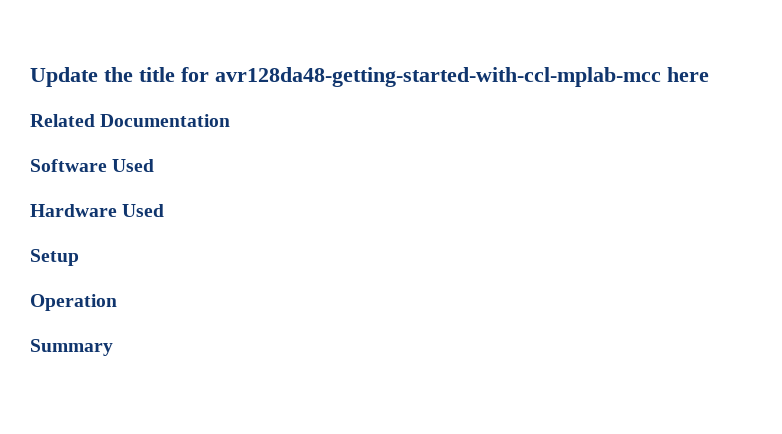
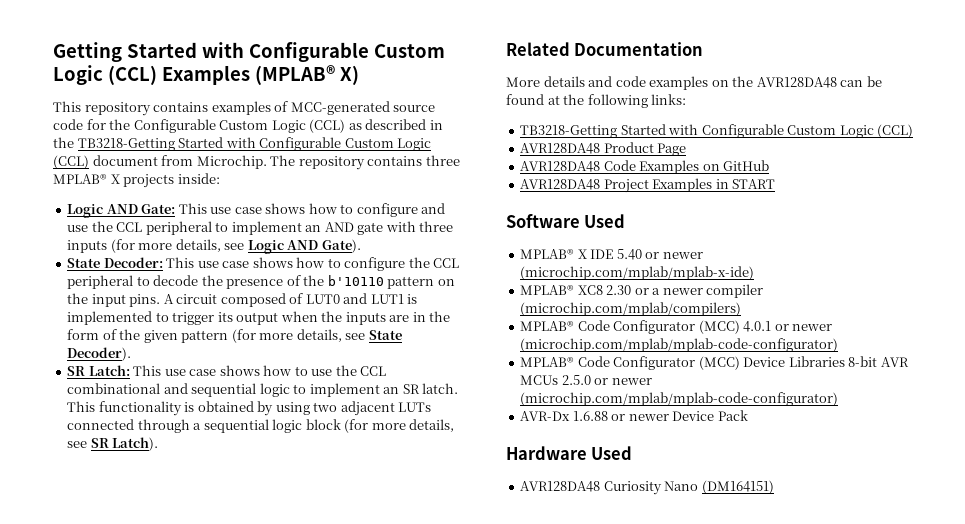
- Update the title for avr128da48-getting-started-with-ccl-mplab-mcc here
+ Getting Started with Configurable Custom Logic (CCL) Examples (MPLAB® X)
+ This repository contains examples of MCC-generated source code for the Configurable Custom Logic (CCL) as described in the TB3218-Getting Started with Configurable Custom Logic (CCL) document from Microchip. The repository contains three MPLAB® X projects inside:
+ Logic AND Gate: This use case shows how to configure and use the CCL peripheral to implement an AND gate with three inputs (for more details, see Logic AND Gate).
+ State Decoder: This use case shows how to configure the CCL peripheral to decode the presence of the b'10110 pattern on the input pins. A circuit composed of LUT0 and LUT1 is implemented to trigger its output when the inputs are in the form of the given pattern (for more details, see State Decoder).
+ SR Latch: This use case shows how to use the CCL combinational and sequential logic to implement an SR latch. This functionality is obtained by using two adjacent LUTs connected through a sequential logic block (for more details, see SR Latch).
  Related Documentation
+ More details and code examples on the AVR128DA48 can be found at the following links:
+ TB3218-Getting Started with Configurable Custom Logic (CCL)
+ AVR128DA48 Product Page
+ AVR128DA48 Code Examples on GitHub
+ AVR128DA48 Project Examples in START
  Software Used
+ MPLAB® X IDE 5.40 or newer (microchip.com/mplab/mplab-x-ide)
+ MPLAB® XC8 2.30 or a newer compiler (microchip.com/mplab/compilers)
+ MPLAB® Code Configurator (MCC) 4.0.1 or newer (microchip.com/mplab/mplab-code-configurator)
+ MPLAB® Code Configurator (MCC) Device Libraries 8-bit AVR MCUs 2.5.0 or newer (microchip.com/mplab/mplab-code-configurator)
+ AVR-Dx 1.6.88 or newer Device Pack
  Hardware Used
- Setup
- Operation
- Summary
+ AVR128DA48 Curiosity Nano (DM164151)

